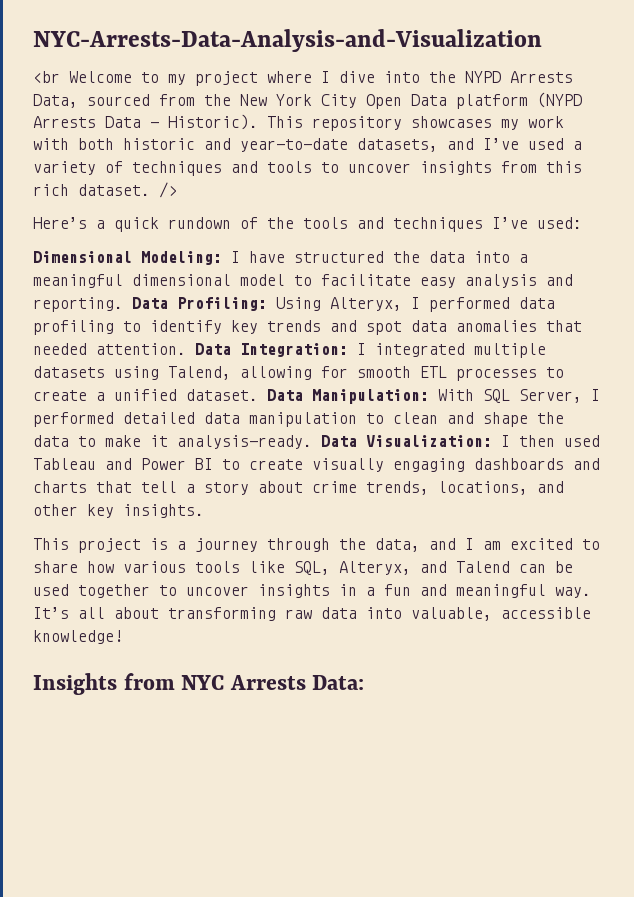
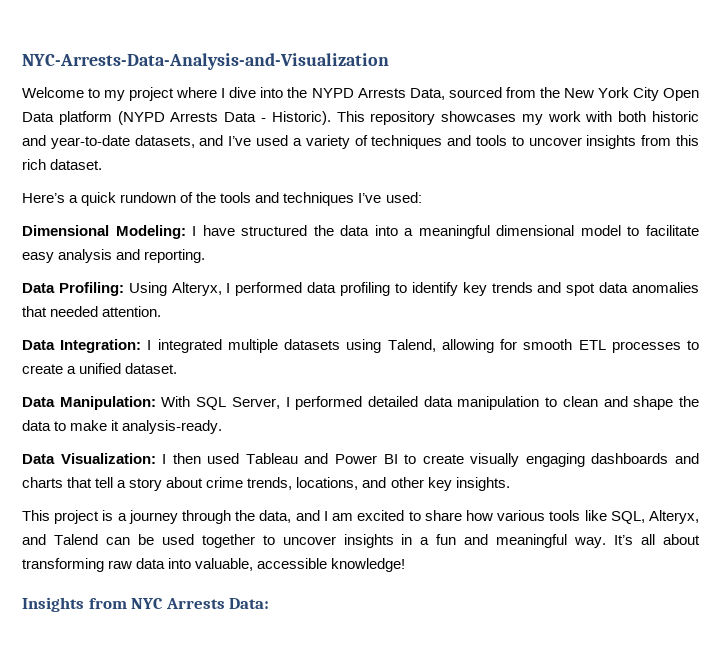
- <br Welcome to my project where I dive into the NYPD Arrests Data, sourced from the New York City Open Data platform (NYPD Arrests Data - Historic).
+ Welcome to my project where I dive into the NYPD Arrests Data, sourced from the New York City Open Data platform (NYPD Arrests Data - Historic).
- />
- I have structured the data into a meaningful dimensional model to facilitate easy analysis and reporting. Data Profiling:
+ I have structured the data into a meaningful dimensional model to facilitate easy analysis and reporting.
+ Data Profiling:
- Using Alteryx, I performed data profiling to identify key trends and spot data anomalies that needed attention. Data Integration:
+ Using Alteryx, I performed data profiling to identify key trends and spot data anomalies that needed attention.
+ Data Integration:
- I integrated multiple datasets using Talend, allowing for smooth ETL processes to create a unified dataset. Data Manipulation:
+ I integrated multiple datasets using Talend, allowing for smooth ETL processes to create a unified dataset.
+ Data Manipulation:
- With SQL Server, I performed detailed data manipulation to clean and shape the data to make it analysis-ready. Data Visualization:
+ With SQL Server, I performed detailed data manipulation to clean and shape the data to make it analysis-ready.
+ Data Visualization:

